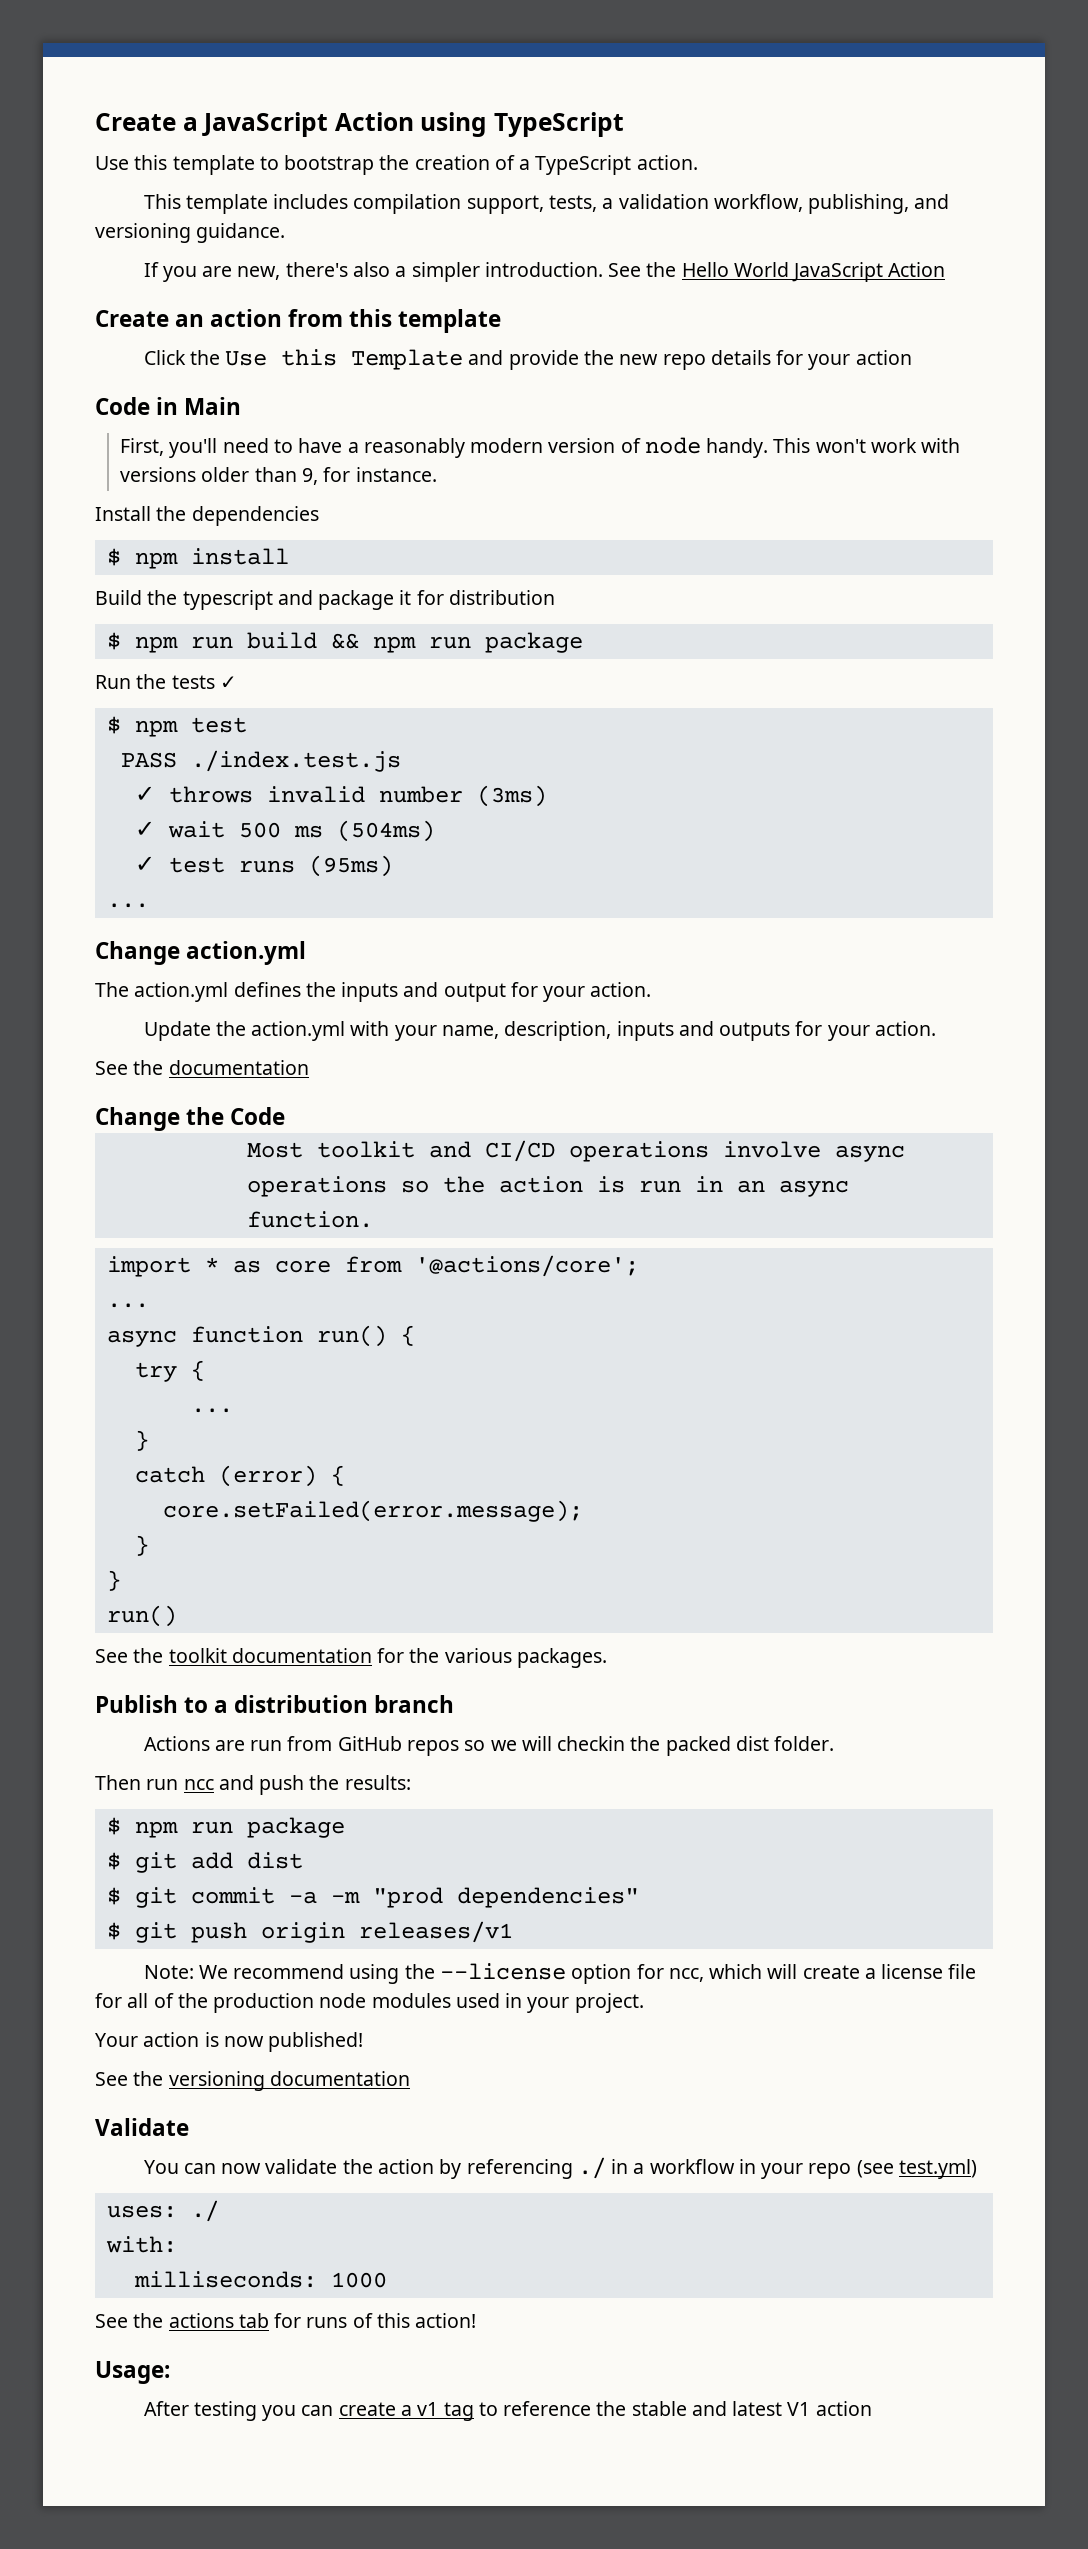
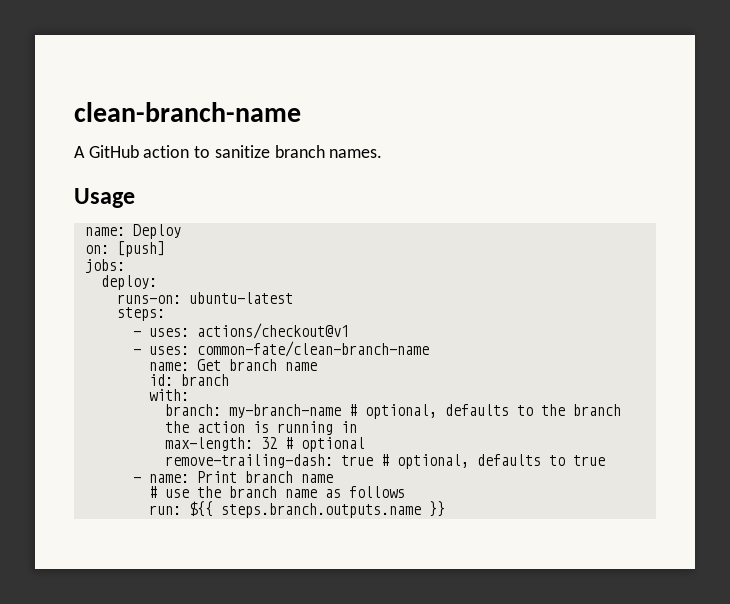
- Create a JavaScript Action using TypeScript
- Use this template to bootstrap the creation of a TypeScript action.
- This template includes compilation support, tests, a validation workflow, publishing, and versioning guidance.
- If you are new, there's also a simpler introduction. See the Hello World JavaScript Action
- Create an action from this template
- Click the Use this Template and provide the new repo details for your action
- Code in Main
- First, you'll need to have a reasonably modern version of node handy. This won't work with versions older than 9, for instance.
- Install the dependencies
- $ npm install
- Build the typescript and package it for distribution
- $ npm run build && npm run package
- Run the tests ✓
- $ npm test
- PASS ./index.test.js
- ✓ throws invalid number (3ms)
- ✓ wait 500 ms (504ms)
- ✓ test runs (95ms)
- ...
- Change action.yml
- The action.yml defines the inputs and output for your action.
- Update the action.yml with your name, description, inputs and outputs for your action.
- See the documentation
- Change the Code
- Most toolkit and CI/CD operations involve async operations so the action is run in an async function.
- import * as core from '@actions/core';
- ...
- async function run() {
- try {
- ...
- }
- catch (error) {
- core.setFailed(error.message);
- }
- }
- run()
- See the toolkit documentation for the various packages.
- Publish to a distribution branch
- Actions are run from GitHub repos so we will checkin the packed dist folder.
- Then run ncc and push the results:
- $ npm run package
- $ git add dist
- $ git commit -a -m "prod dependencies"
- $ git push origin releases/v1
- Note: We recommend using the --license option for ncc, which will create a license file for all of the production node modules used in your project.
- Your action is now published!
- See the versioning documentation
- Validate
- You can now validate the action by referencing ./ in a workflow in your repo (see test.yml)
- uses: ./
+ clean-branch-name
+ A GitHub action to sanitize branch names.
+ Usage
+ name: Deploy
+ on: [push]
+ jobs:
+ deploy:
+ runs-on: ubuntu-latest
+ steps:
+ - uses: actions/checkout@v1
+ - uses: common-fate/clean-branch-name
+ name: Get branch name
+ id: branch
  with:
- milliseconds: 1000
- See the actions tab for runs of this action!
- Usage:
- After testing you can create a v1 tag to reference the stable and latest V1 action
+ branch: my-branch-name # optional, defaults to the branch the action is running in
+ max-length: 32 # optional
+ remove-trailing-dash: true # optional, defaults to true
+ - name: Print branch name
+ # use the branch name as follows
+ run: ${{ steps.branch.outputs.name }}

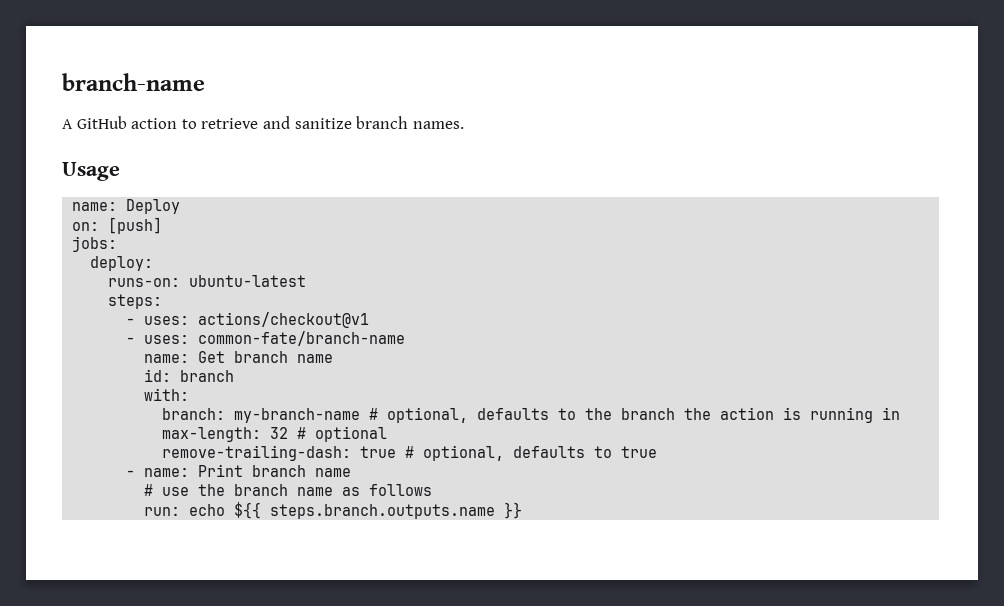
- clean-branch-name
+ branch-name
- A GitHub action to sanitize branch names.
+ A GitHub action to retrieve and sanitize branch names.
- - uses: common-fate/clean-branch-name
+ - uses: common-fate/branch-name
- run: ${{ steps.branch.outputs.name }}
+ run: echo ${{ steps.branch.outputs.name }}

